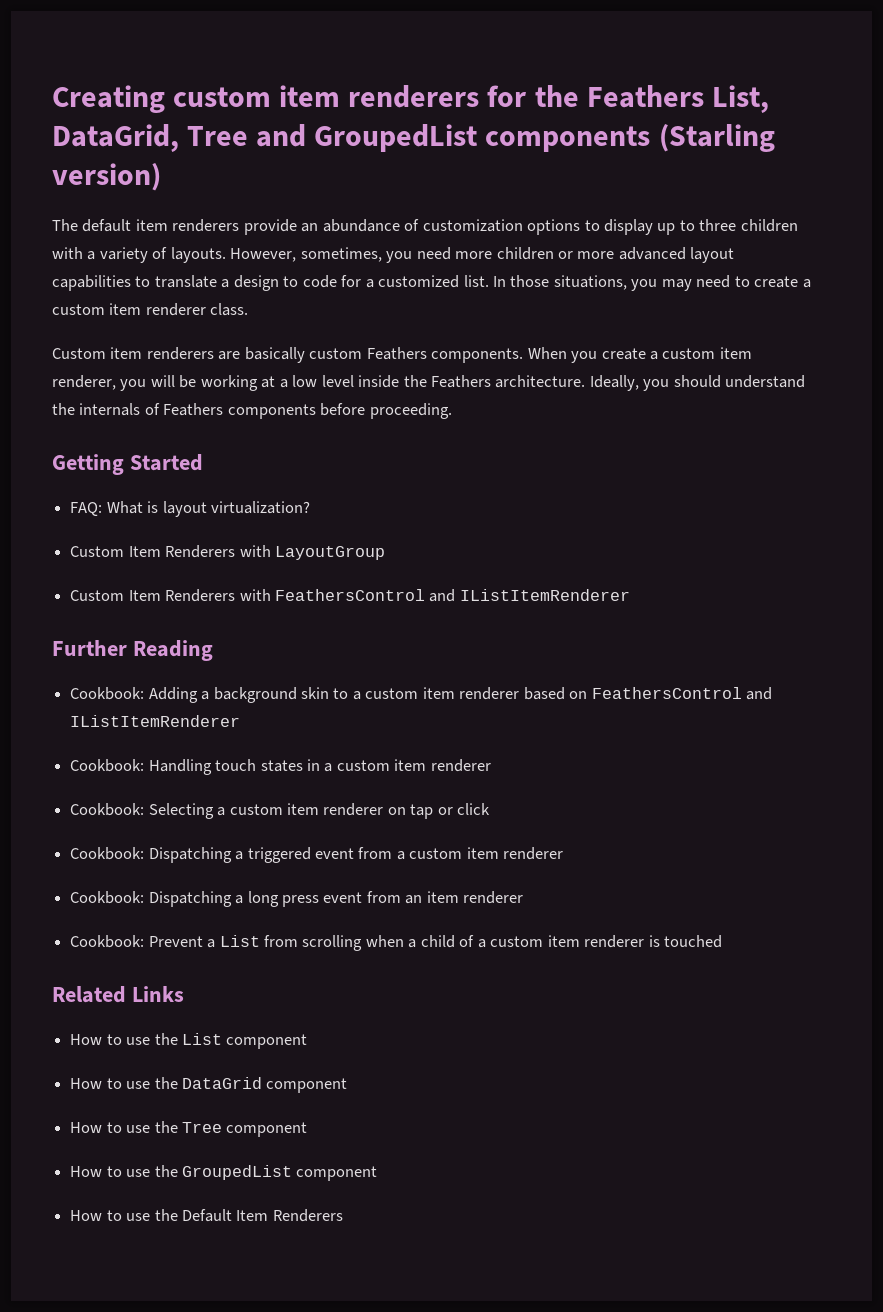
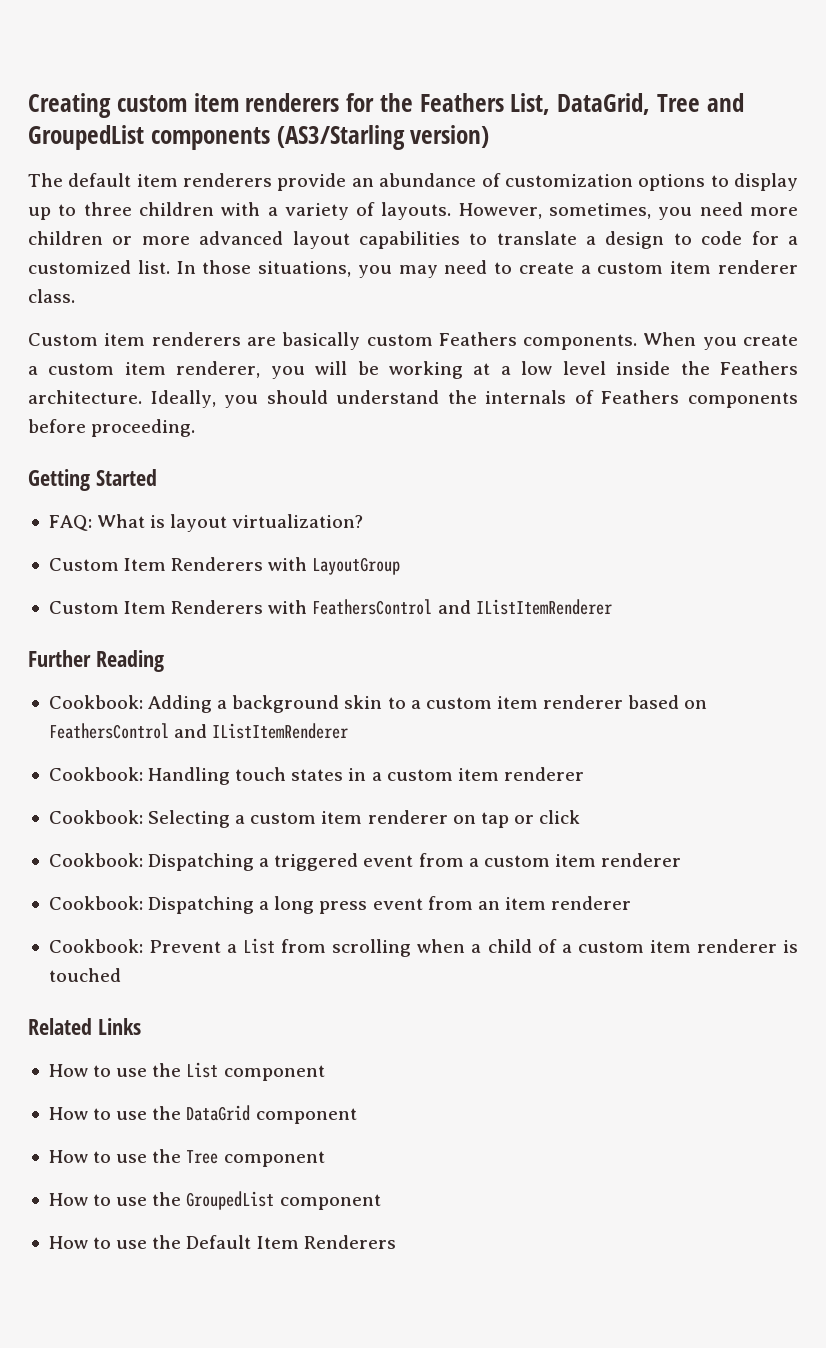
- Creating custom item renderers for the Feathers List, DataGrid, Tree and GroupedList components (Starling version)
+ Creating custom item renderers for the Feathers List, DataGrid, Tree and GroupedList components (AS3/Starling version)

